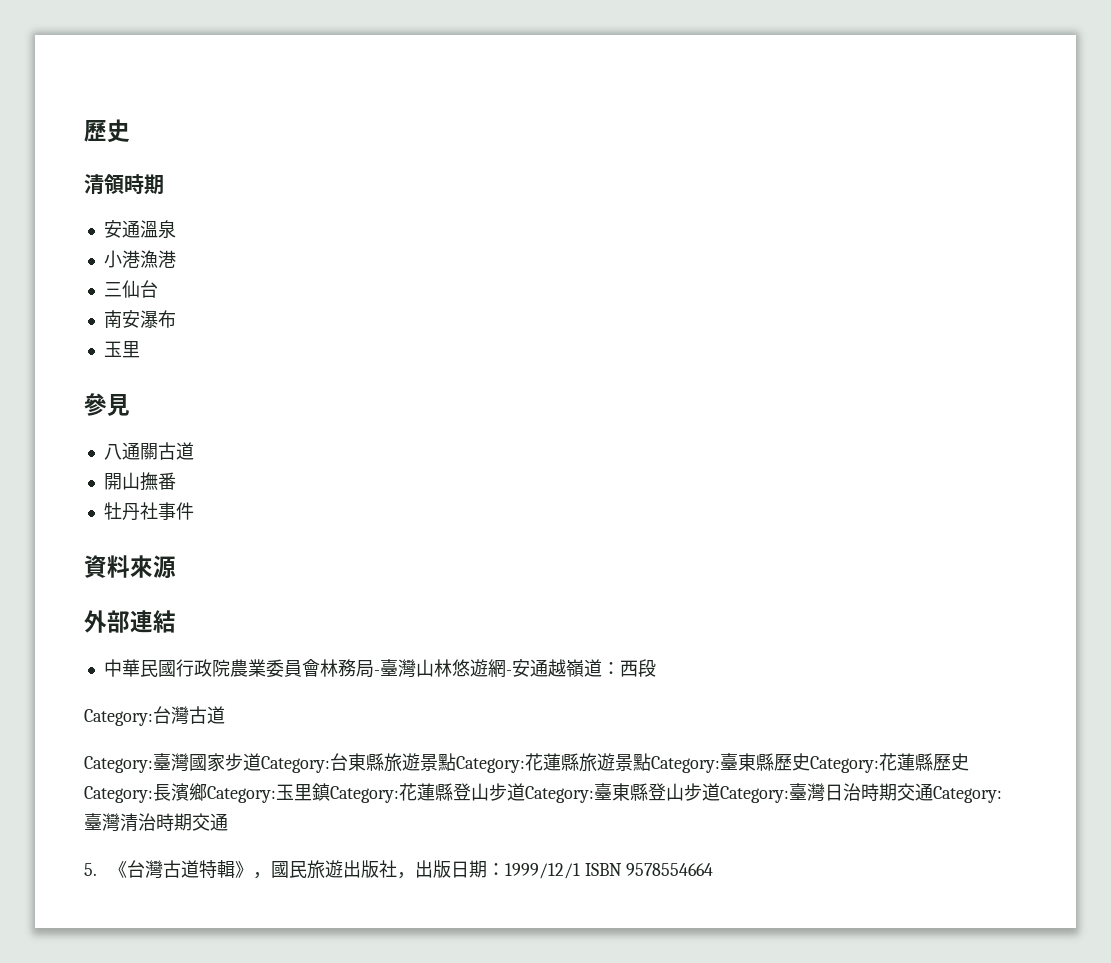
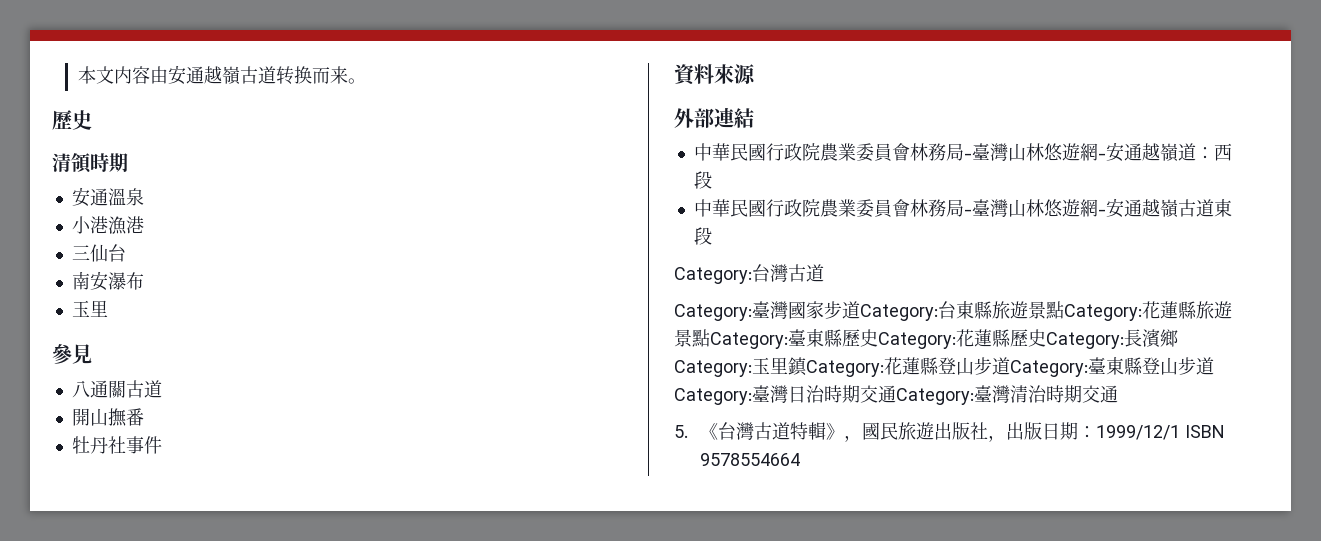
+ 本文内容由安通越嶺古道转换而来。
+ 中華民國行政院農業委員會林務局-臺灣山林悠遊網-安通越嶺古道東段

